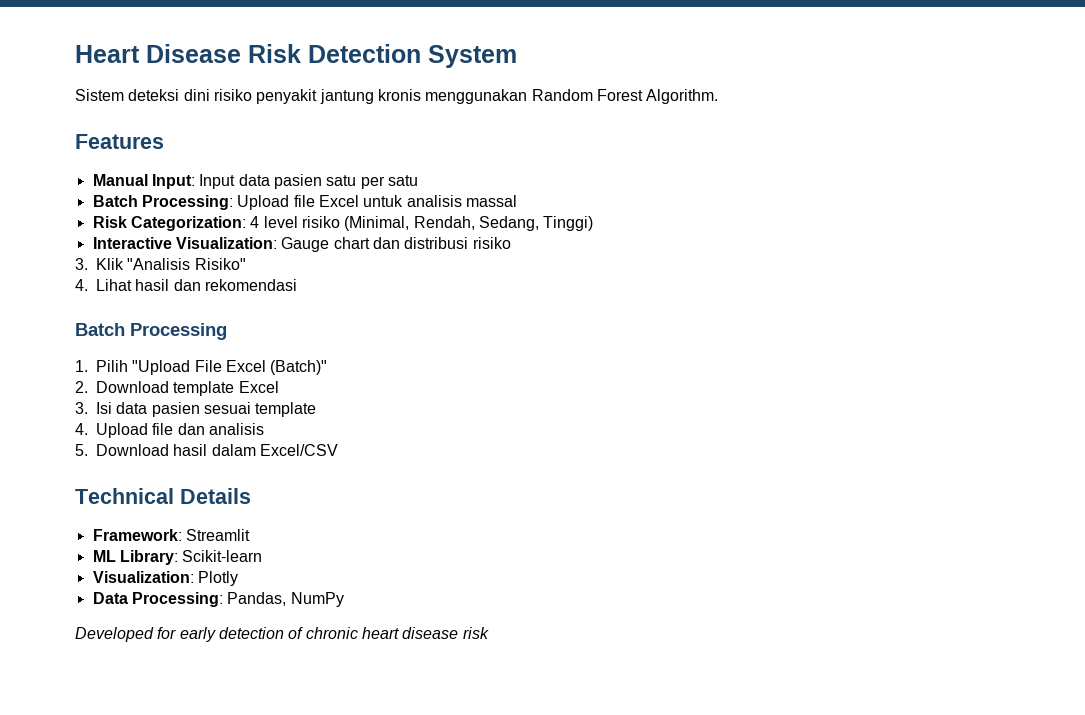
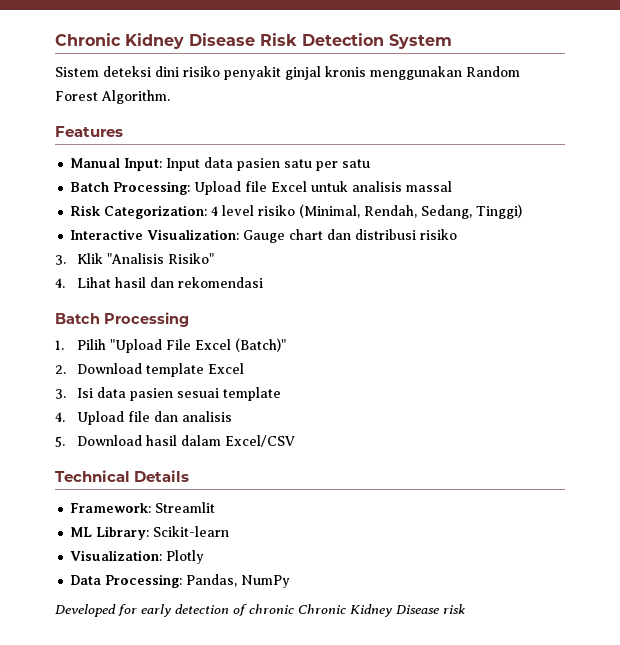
- Heart Disease Risk Detection System
+ Chronic Kidney Disease Risk Detection System
- Sistem deteksi dini risiko penyakit jantung kronis menggunakan Random Forest Algorithm.
+ Sistem deteksi dini risiko penyakit ginjal kronis menggunakan Random Forest Algorithm.
- Developed for early detection of chronic heart disease risk
+ Developed for early detection of chronic Chronic Kidney Disease risk

